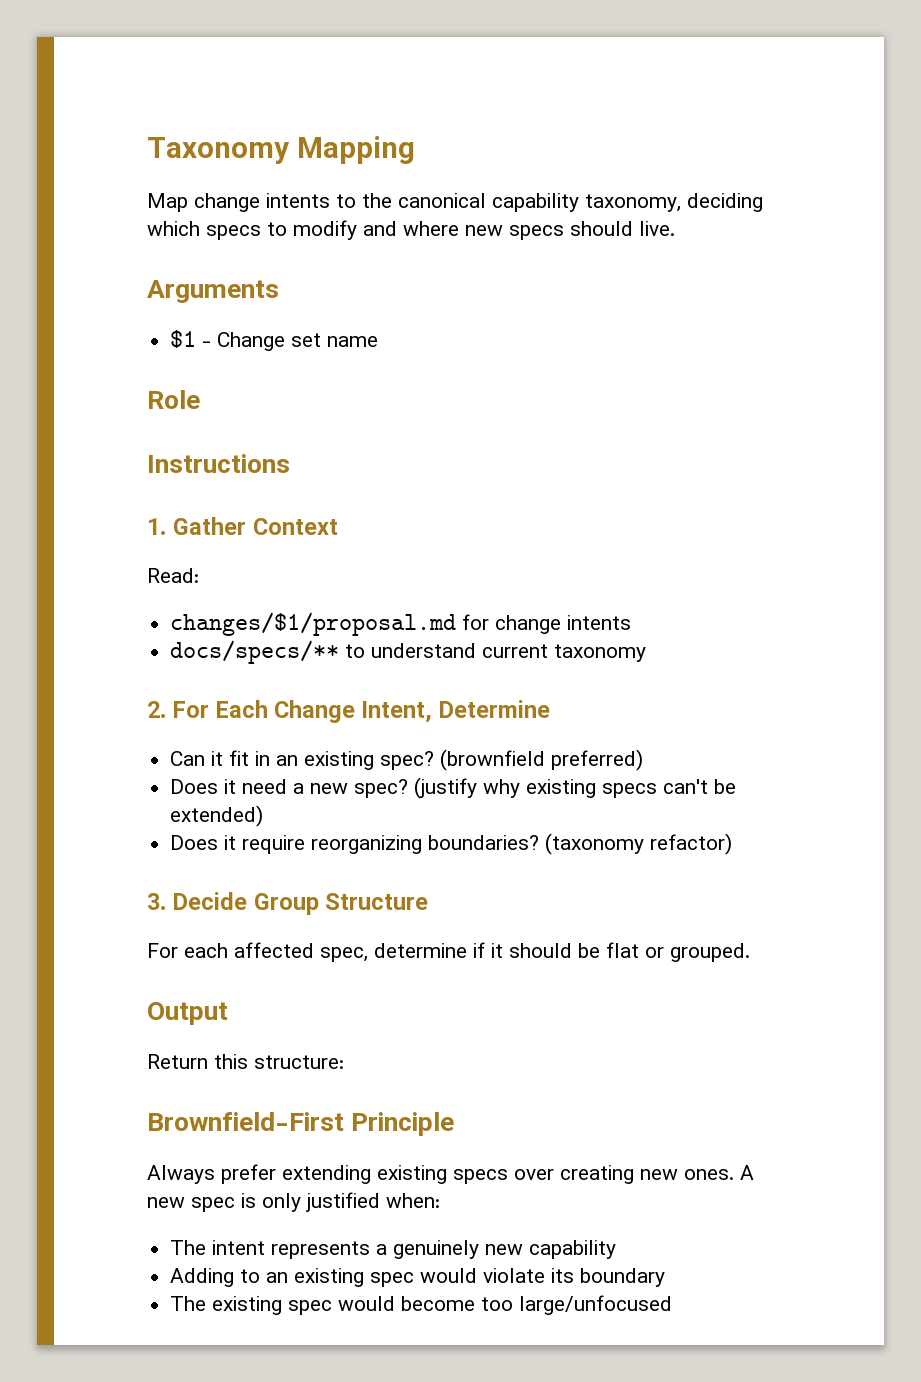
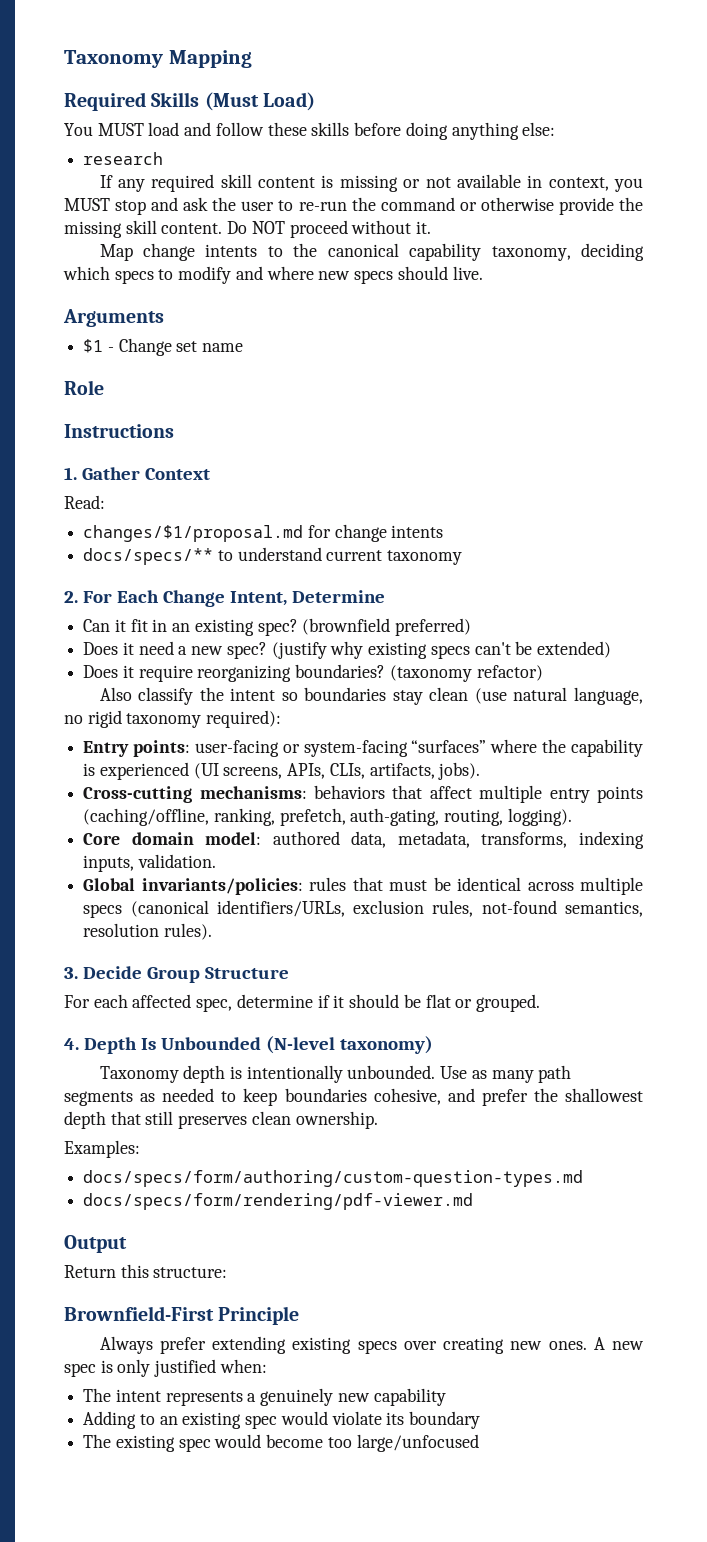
+ Required Skills (Must Load)
+ You MUST load and follow these skills before doing anything else:
+ research
+ If any required skill content is missing or not available in context, you MUST stop and ask the user to re-run the command or otherwise provide the missing skill content. Do NOT proceed without it.
+ Also classify the intent so boundaries stay clean (use natural language, no rigid taxonomy required):
+ Entry points: user-facing or system-facing “surfaces” where the capability is experienced (UI screens, APIs, CLIs, artifacts, jobs).
+ Cross-cutting mechanisms: behaviors that affect multiple entry points (caching/offline, ranking, prefetch, auth-gating, routing, logging).
+ Core domain model: authored data, metadata, transforms, indexing inputs, validation.
+ Global invariants/policies: rules that must be identical across multiple specs (canonical identifiers/URLs, exclusion rules, not-found semantics, resolution rules).
+ 4. Depth Is Unbounded (N-level taxonomy)
+ Taxonomy depth is intentionally unbounded. Use as many path segments as needed to keep boundaries cohesive, and prefer the shallowest depth that still preserves clean ownership.
+ Examples:
+ docs/specs/form/authoring/custom-question-types.md
+ docs/specs/form/rendering/pdf-viewer.md

